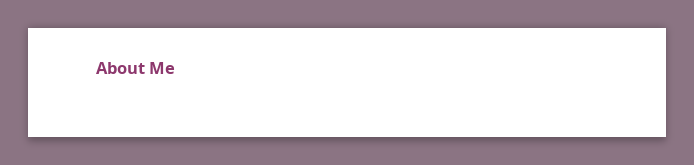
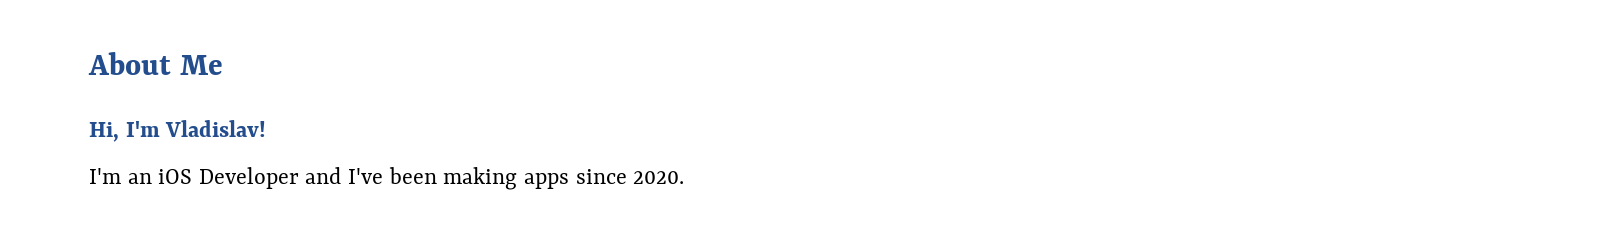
+ Hi, I'm Vladislav!
+ I'm an iOS Developer and I've been making apps since 2020.

